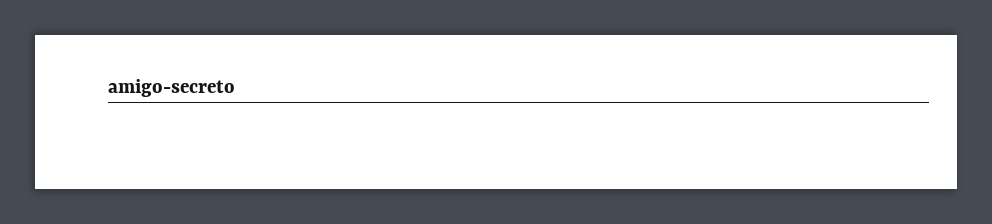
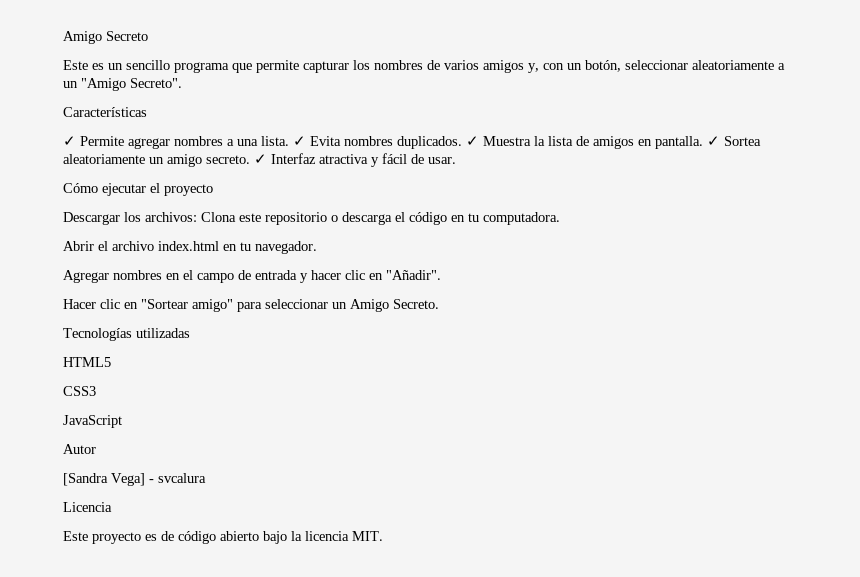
- amigo-secreto
+ Amigo Secreto
+ Este es un sencillo programa que permite capturar los nombres de varios amigos y, con un botón, seleccionar aleatoriamente a un "Amigo Secreto".
+ Características
+ ✓ Permite agregar nombres a una lista. ✓ Evita nombres duplicados. ✓ Muestra la lista de amigos en pantalla. ✓ Sortea aleatoriamente un amigo secreto. ✓ Interfaz atractiva y fácil de usar.
+ Cómo ejecutar el proyecto
+ Descargar los archivos: Clona este repositorio o descarga el código en tu computadora.
+ Abrir el archivo index.html en tu navegador.
+ Agregar nombres en el campo de entrada y hacer clic en "Añadir".
+ Hacer clic en "Sortear amigo" para seleccionar un Amigo Secreto.
+ Tecnologías utilizadas
+ HTML5
+ CSS3
+ JavaScript
+ Autor
+ [Sandra Vega] - svcalura
+ Licencia
+ Este proyecto es de código abierto bajo la licencia MIT.

